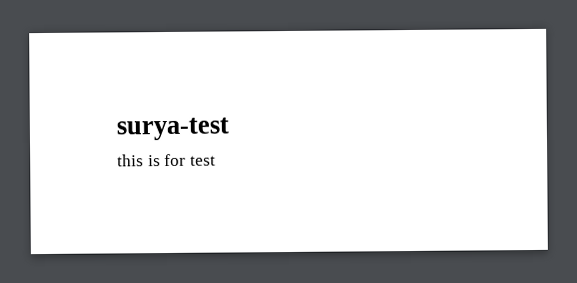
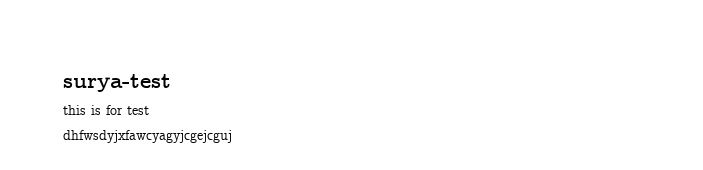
+ dhfwsdyjxfawcyagyjcgejcguj

